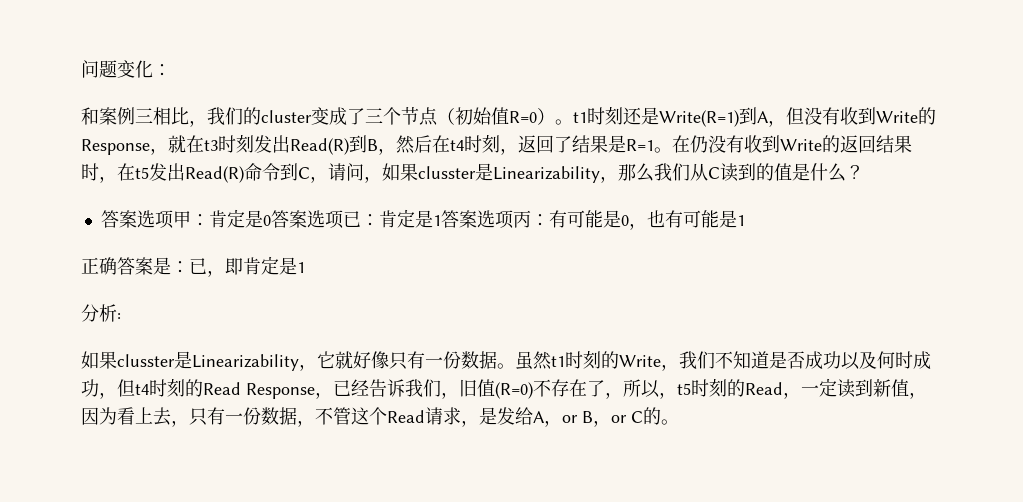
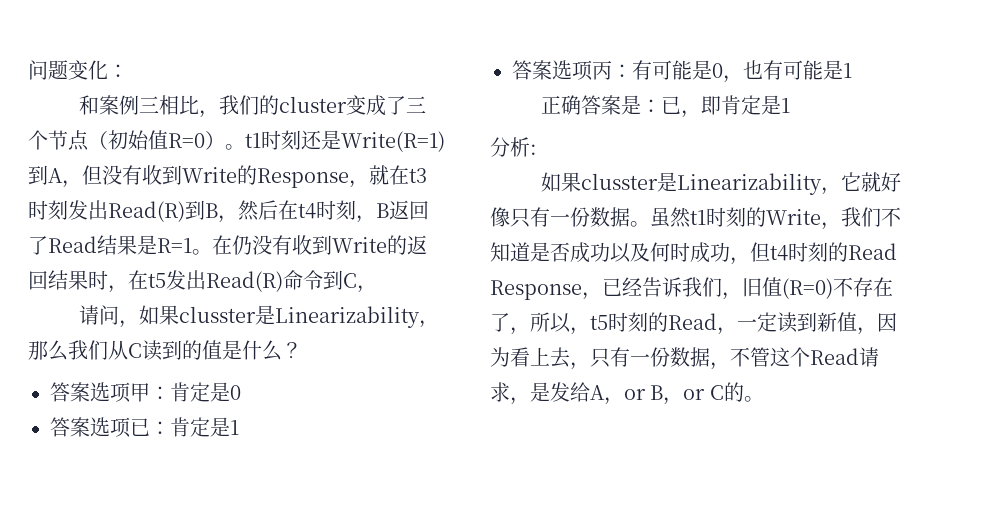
- 和案例三相比，我们的cluster变成了三个节点（初始值R=0）。t1时刻还是Write(R=1)到A，但没有收到Write的Response，就在t3时刻发出Read(R)到B，然后在t4时刻，返回了结果是R=1。
+ 和案例三相比，我们的cluster变成了三个节点（初始值R=0）。t1时刻还是Write(R=1)到A，但没有收到Write的Response，就在t3时刻发出Read(R)到B，然后在t4时刻，B返回了Read结果是R=1。
- 在仍没有收到Write的返回结果时，在t5发出Read(R)命令到C，请问，如果clusster是Linearizability，那么我们从C读到的值是什么？
+ 在仍没有收到Write的返回结果时，在t5发出Read(R)命令到C，
+ 请问，如果clusster是Linearizability，那么我们从C读到的值是什么？
- 答案选项甲：肯定是0答案选项已：肯定是1答案选项丙：有可能是0，也有可能是1
+ 答案选项甲：肯定是0
+ 答案选项已：肯定是1
+ 答案选项丙：有可能是0，也有可能是1

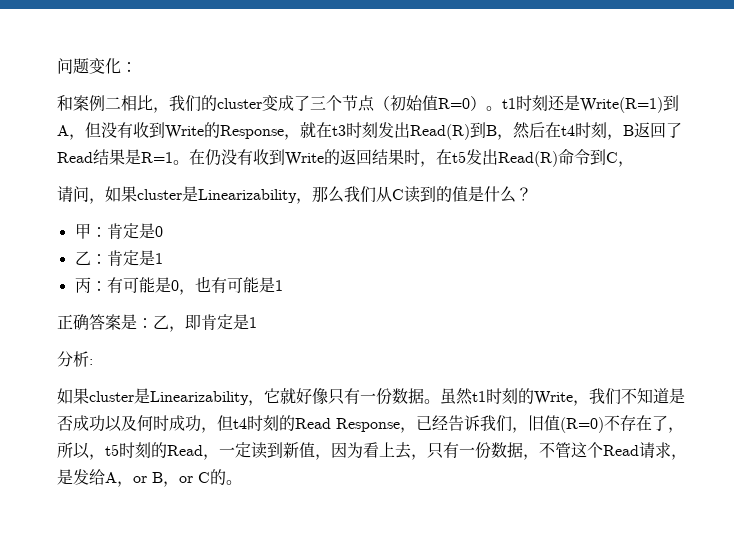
- 和案例三相比，我们的cluster变成了三个节点（初始值R=0）。t1时刻还是Write(R=1)到A，但没有收到Write的Response，就在t3时刻发出Read(R)到B，然后在t4时刻，B返回了Read结果是R=1。
+ 和案例二相比，我们的cluster变成了三个节点（初始值R=0）。t1时刻还是Write(R=1)到A，但没有收到Write的Response，就在t3时刻发出Read(R)到B，然后在t4时刻，B返回了Read结果是R=1。
- 请问，如果clusster是Linearizability，那么我们从C读到的值是什么？
+ 请问，如果cluster是Linearizability，那么我们从C读到的值是什么？
- 答案选项甲：肯定是0
+ 甲：肯定是0
- 答案选项已：肯定是1
+ 乙：肯定是1
- 答案选项丙：有可能是0，也有可能是1
+ 丙：有可能是0，也有可能是1
- 正确答案是：已，即肯定是1
+ 正确答案是：乙，即肯定是1
- 如果clusster是Linearizability，它就好像只有一份数据。
+ 如果cluster是Linearizability，它就好像只有一份数据。

